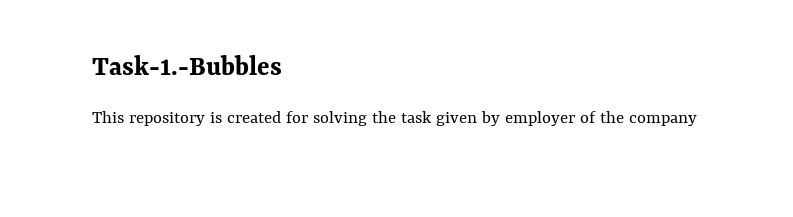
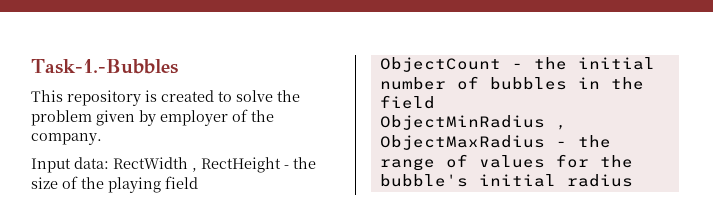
- This repository is created for solving the task given by employer of the company
+ This repository is created to solve the problem given by employer of the company.
+ Input data: RectWidth , RectHeight - the size of the playing field
+ ObjectCount - the initial number of bubbles in the field
+ ObjectMinRadius , ObjectMaxRadius - the range of values for the bubble's initial radius

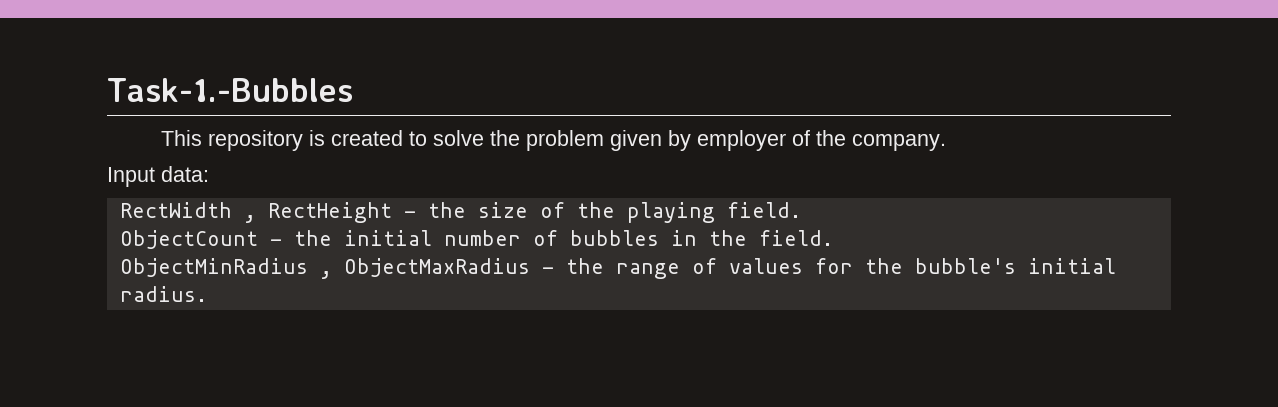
- Input data: RectWidth , RectHeight - the size of the playing field
+ Input data:
+ RectWidth , RectHeight - the size of the playing field.
- ObjectCount - the initial number of bubbles in the field
+ ObjectCount - the initial number of bubbles in the field.
- ObjectMinRadius , ObjectMaxRadius - the range of values for the bubble's initial radius
+ ObjectMinRadius , ObjectMaxRadius - the range of values for the bubble's initial radius.

